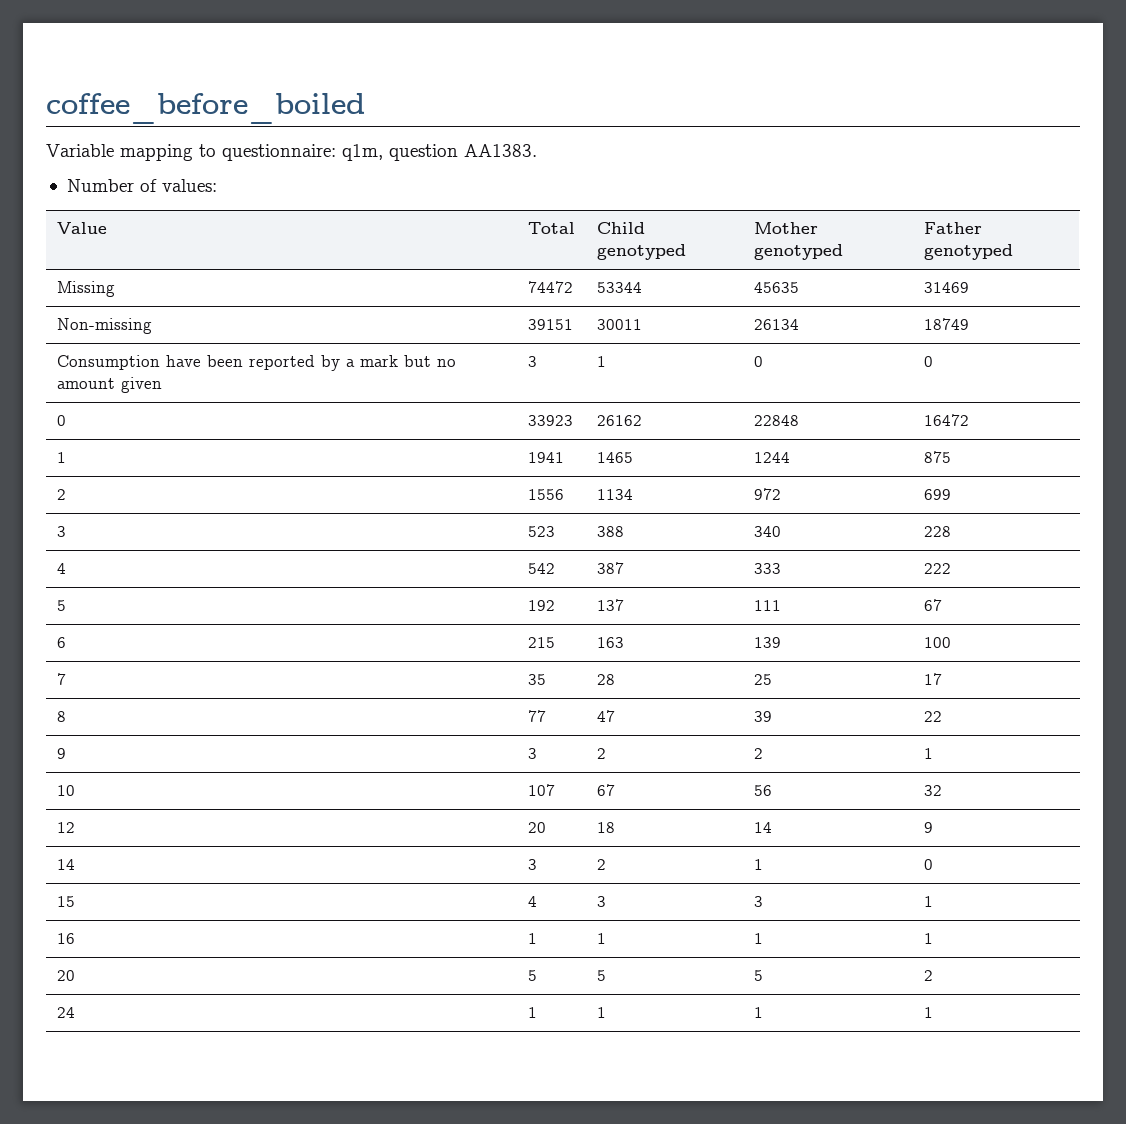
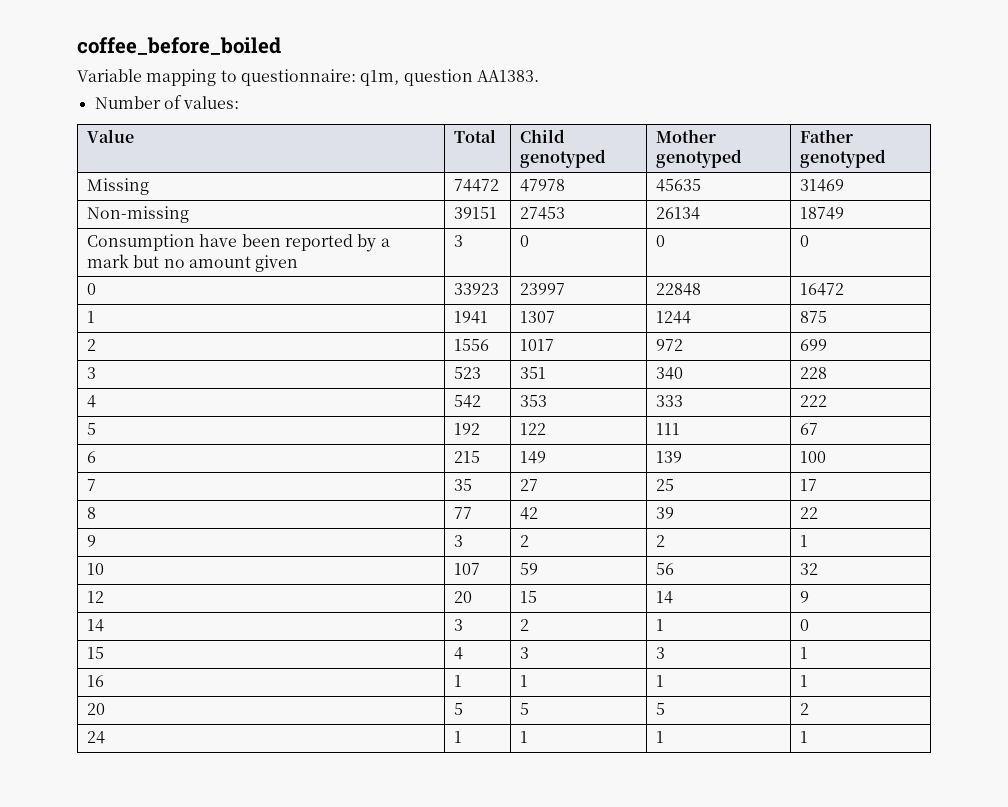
- Missing | 74472 | 53344 | 45635 | 31469
+ Missing | 74472 | 47978 | 45635 | 31469
- Non-missing | 39151 | 30011 | 26134 | 18749
+ Non-missing | 39151 | 27453 | 26134 | 18749
- Consumption have been reported by a mark but no amount given | 3 | 1 | 0 | 0
+ Consumption have been reported by a mark but no amount given | 3 | 0 | 0 | 0
- 0 | 33923 | 26162 | 22848 | 16472
+ 0 | 33923 | 23997 | 22848 | 16472
- 1 | 1941 | 1465 | 1244 | 875
+ 1 | 1941 | 1307 | 1244 | 875
- 2 | 1556 | 1134 | 972 | 699
+ 2 | 1556 | 1017 | 972 | 699
- 3 | 523 | 388 | 340 | 228
+ 3 | 523 | 351 | 340 | 228
- 4 | 542 | 387 | 333 | 222
+ 4 | 542 | 353 | 333 | 222
- 5 | 192 | 137 | 111 | 67
+ 5 | 192 | 122 | 111 | 67
- 6 | 215 | 163 | 139 | 100
+ 6 | 215 | 149 | 139 | 100
- 7 | 35 | 28 | 25 | 17
+ 7 | 35 | 27 | 25 | 17
- 8 | 77 | 47 | 39 | 22
+ 8 | 77 | 42 | 39 | 22
- 10 | 107 | 67 | 56 | 32
+ 10 | 107 | 59 | 56 | 32
- 12 | 20 | 18 | 14 | 9
+ 12 | 20 | 15 | 14 | 9

